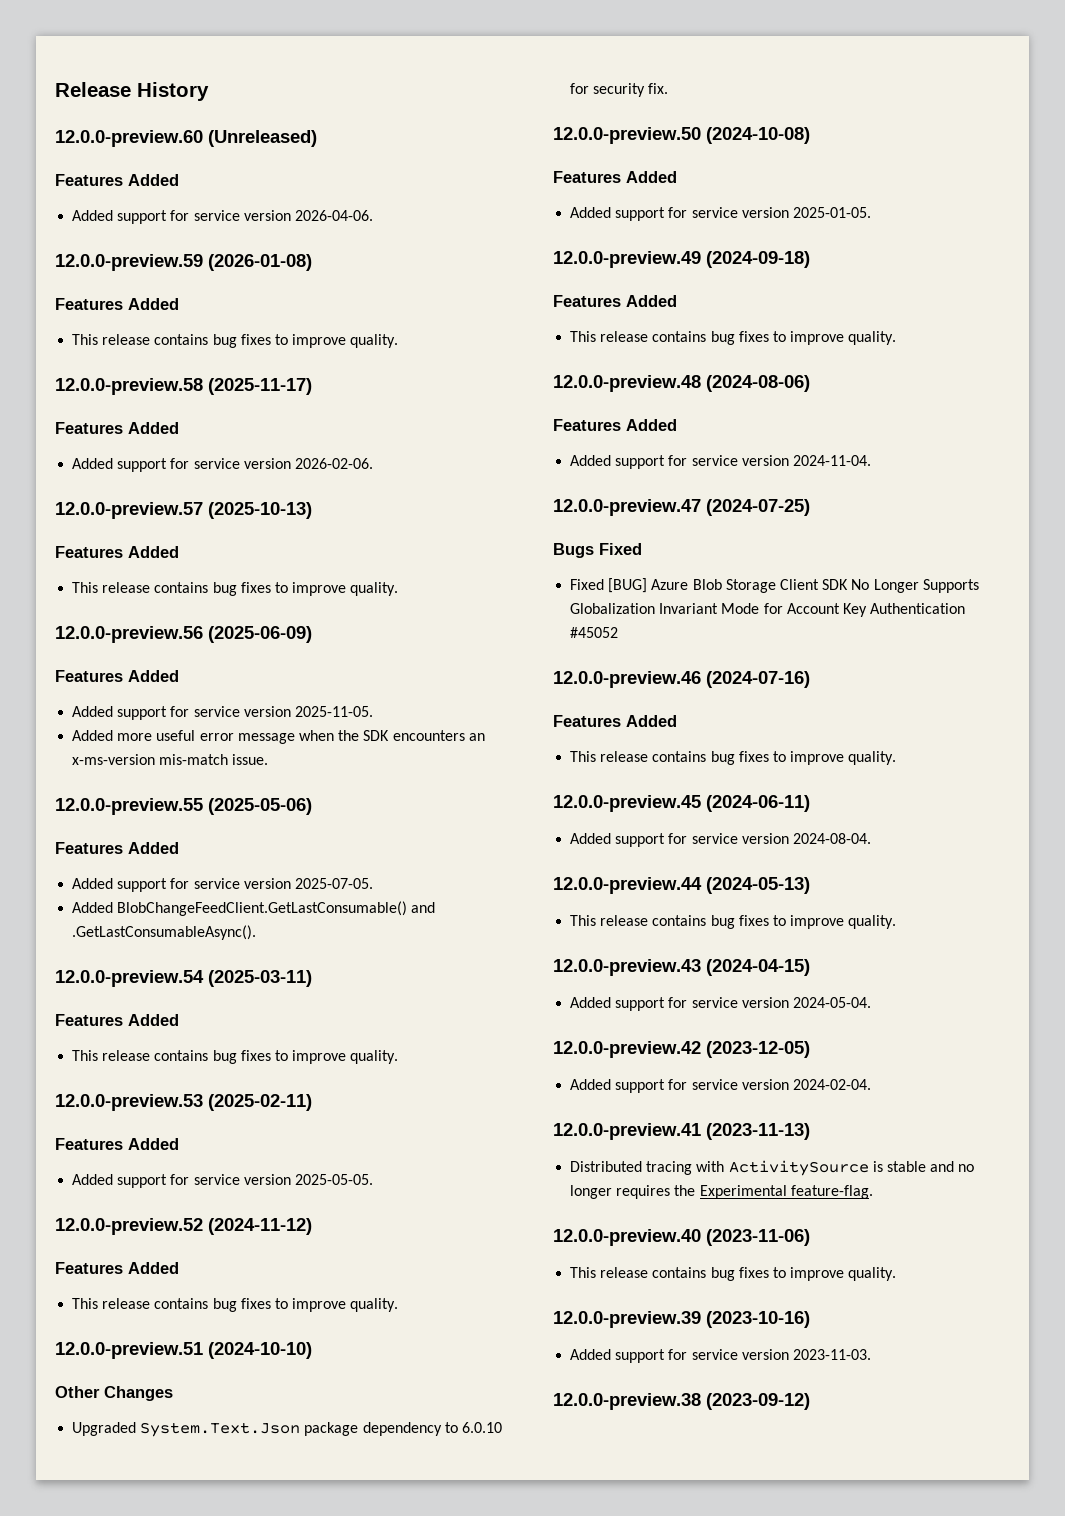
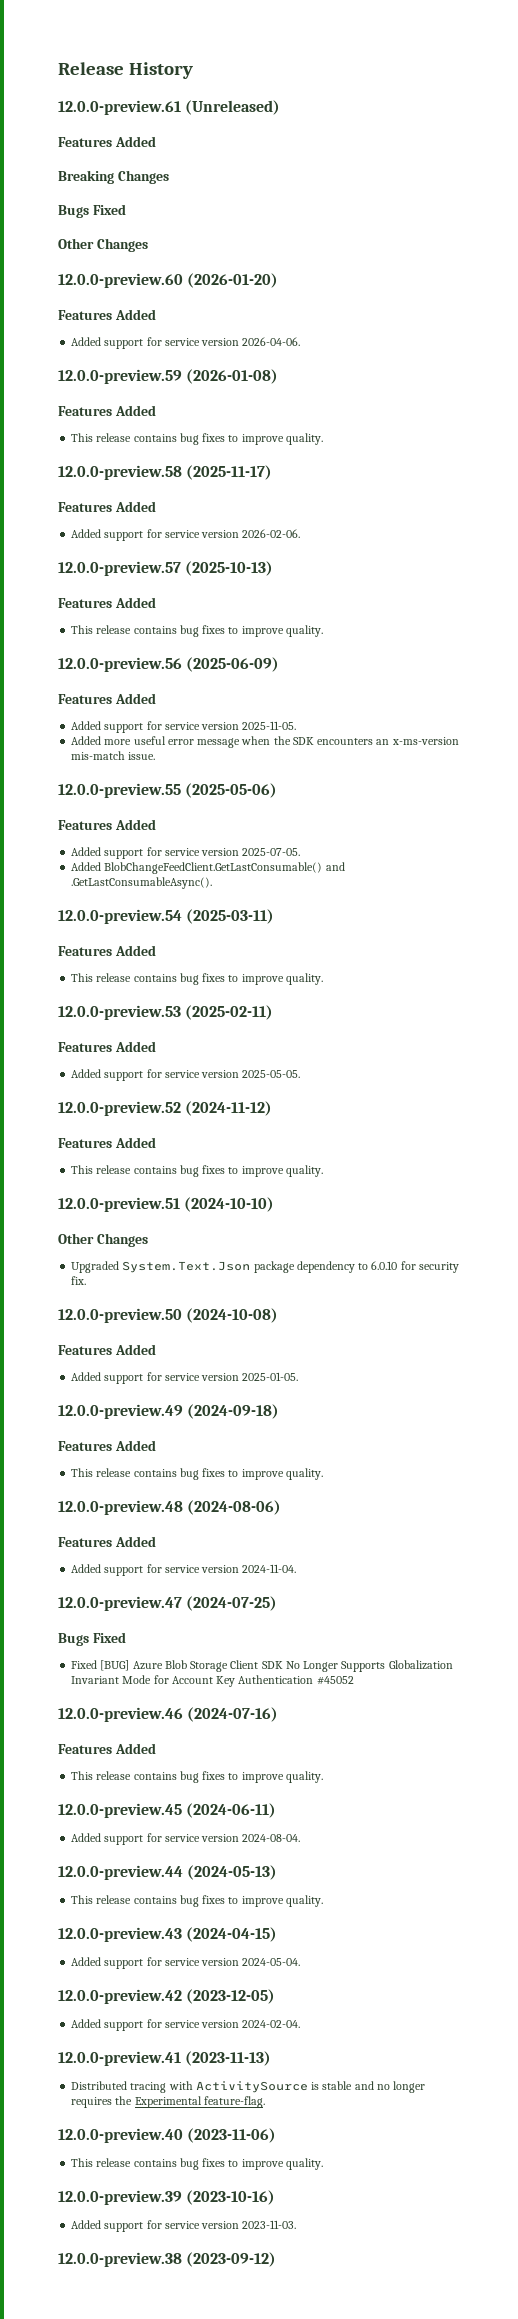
+ 12.0.0-preview.61 (Unreleased)
+ Features Added
+ Breaking Changes
+ Bugs Fixed
+ Other Changes
- 12.0.0-preview.60 (Unreleased)
+ 12.0.0-preview.60 (2026-01-20)

